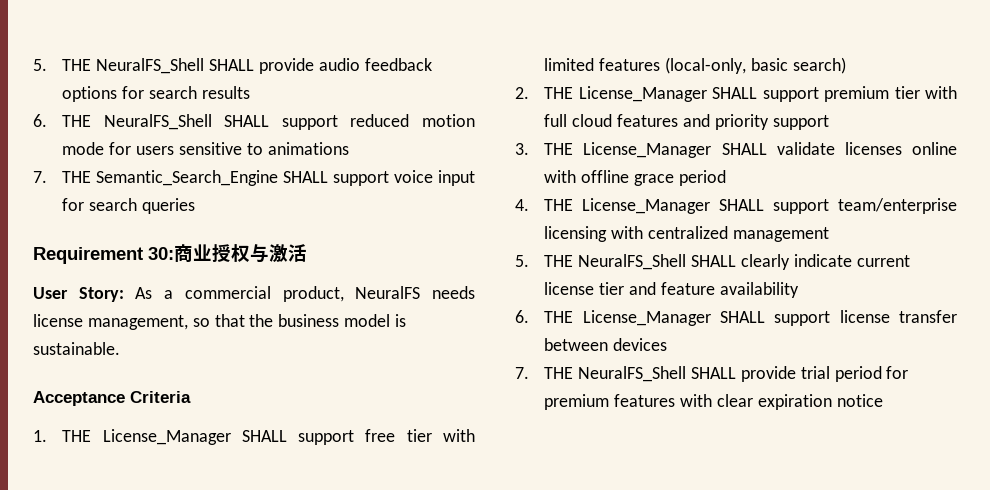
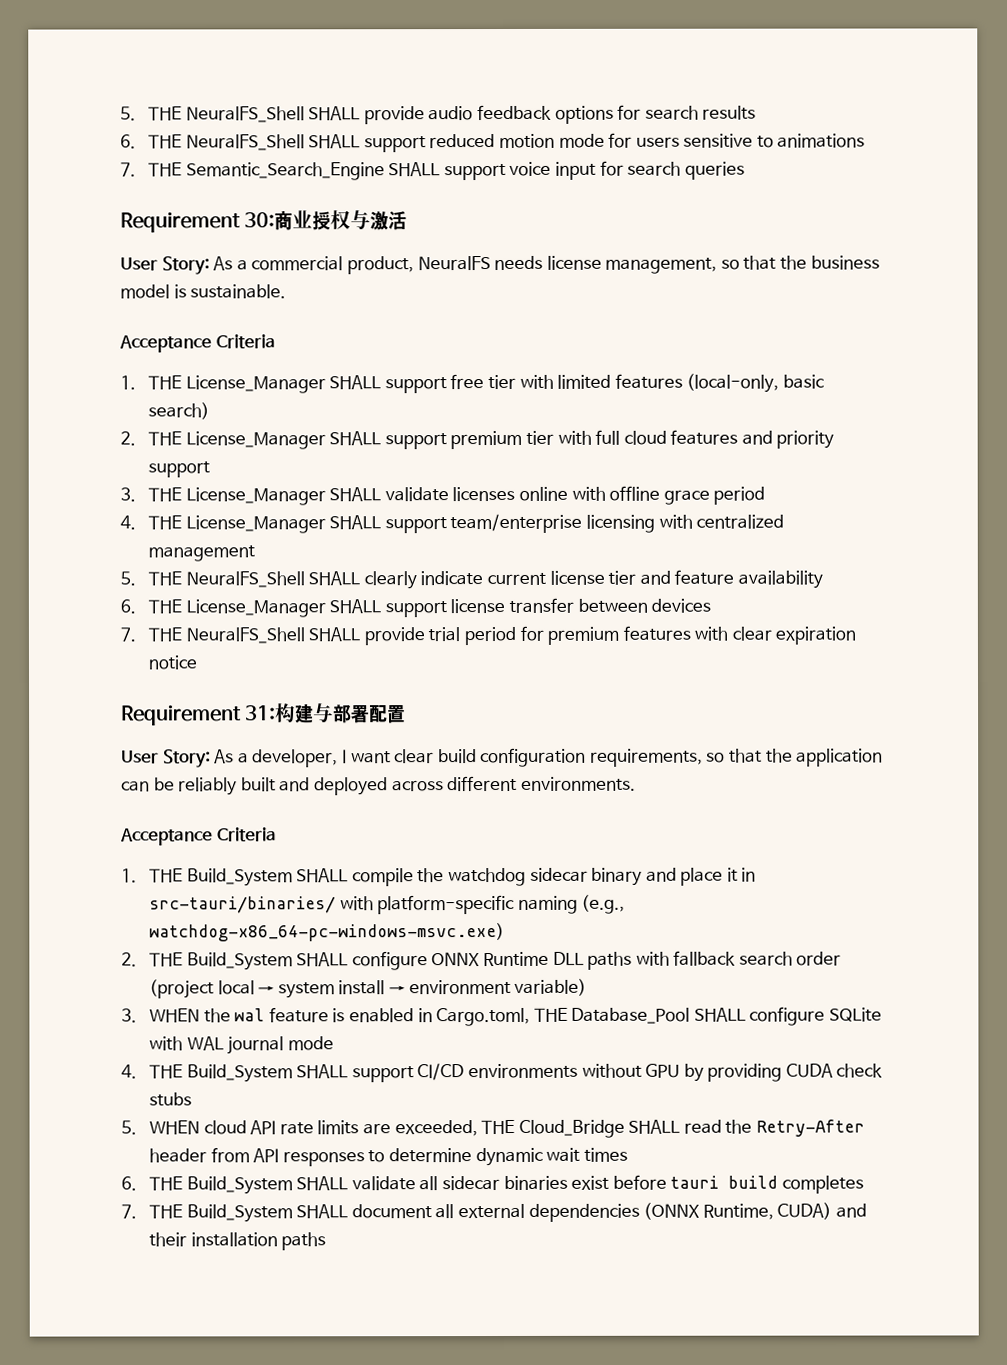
+ Requirement 31:构建与部署配置
+ User Story: As a developer, I want clear build configuration requirements, so that the application can be reliably built and deployed across different environments.
+ Acceptance Criteria
+ 1. THE Build_System SHALL compile the watchdog sidecar binary and place it in src-tauri/binaries/ with platform-specific naming (e.g., watchdog-x86_64-pc-windows-msvc.exe)
+ 2. THE Build_System SHALL configure ONNX Runtime DLL paths with fallback search order (project local → system install → environment variable)
+ 3. WHEN the wal feature is enabled in Cargo.toml, THE Database_Pool SHALL configure SQLite with WAL journal mode
+ 4. THE Build_System SHALL support CI/CD environments without GPU by providing CUDA check stubs
+ 5. WHEN cloud API rate limits are exceeded, THE Cloud_Bridge SHALL read the Retry-After header from API responses to determine dynamic wait times
+ 6. THE Build_System SHALL validate all sidecar binaries exist before tauri build completes
+ 7. THE Build_System SHALL document all external dependencies (ONNX Runtime, CUDA) and their installation paths

